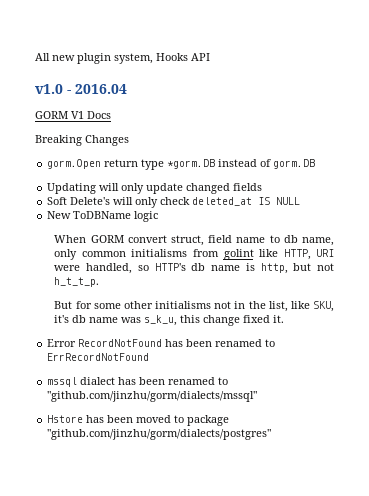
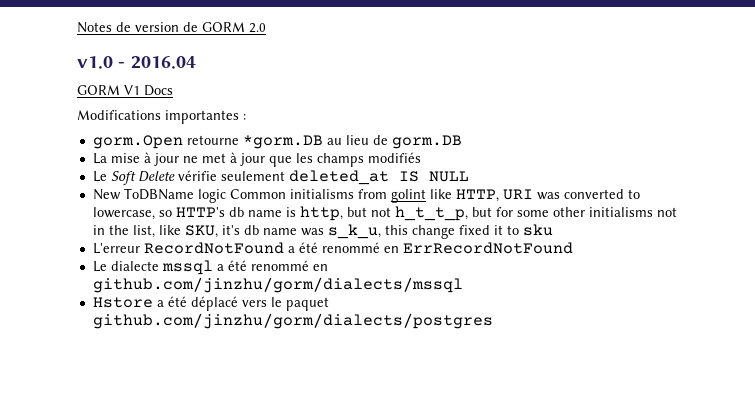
- All new plugin system, Hooks API
+ Notes de version de GORM 2.0
- Breaking Changes
- gorm.Open return type *gorm.DB instead of gorm.DB
- Updating will only update changed fields
- Soft Delete's will only check deleted_at IS NULL
+ Modifications importantes :
+ gorm.Open retourne *gorm.DB au lieu de gorm.DB
+ La mise à jour ne met à jour que les champs modifiés
+ Le Soft Delete vérifie seulement deleted_at IS NULL
- New ToDBName logic
- When GORM convert struct, field name to db name, only common initialisms from golint like HTTP, URI were handled, so HTTP's db name is http, but not h_t_t_p.
- But for some other initialisms not in the list, like SKU, it's db name was s_k_u, this change fixed it.
- Error RecordNotFound has been renamed to ErrRecordNotFound
- mssql dialect has been renamed to "github.com/jinzhu/gorm/dialects/mssql"
- Hstore has been moved to package "github.com/jinzhu/gorm/dialects/postgres"
+ New ToDBName logic Common initialisms from golint like HTTP, URI was converted to lowercase, so HTTP's db name is http, but not h_t_t_p, but for some other initialisms not in the list, like SKU, it's db name was s_k_u, this change fixed it to sku
+ L'erreur RecordNotFound a été renommé en ErrRecordNotFound
+ Le dialecte mssql a été renommé en github.com/jinzhu/gorm/dialects/mssql
+ Hstore a été déplacé vers le paquet github.com/jinzhu/gorm/dialects/postgres

